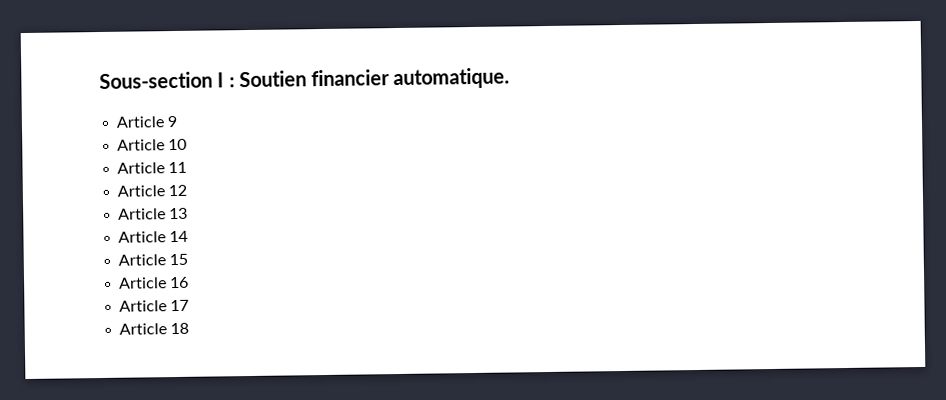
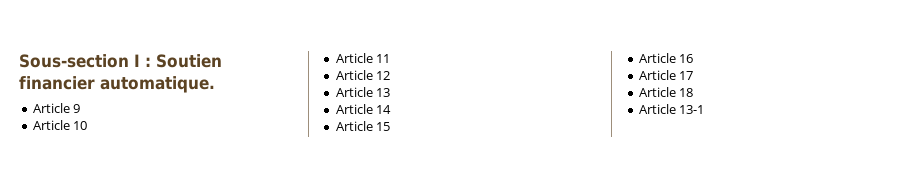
+ Article 13-1

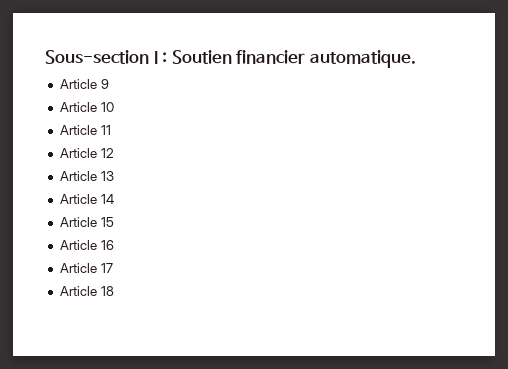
- Article 13-1

